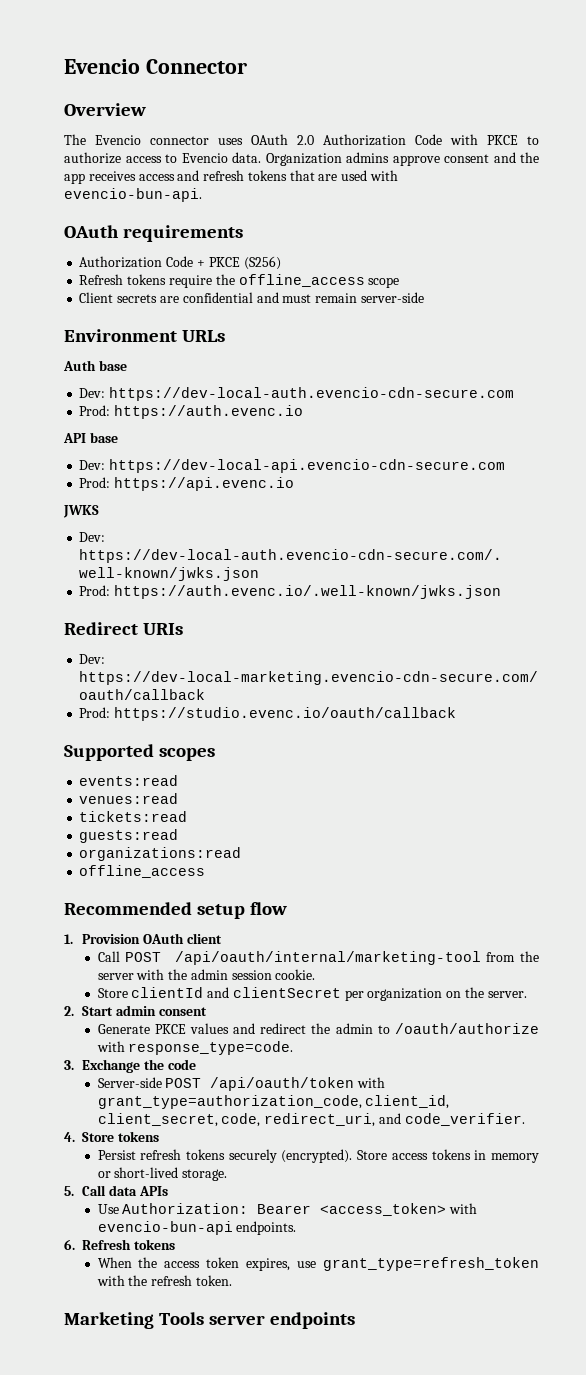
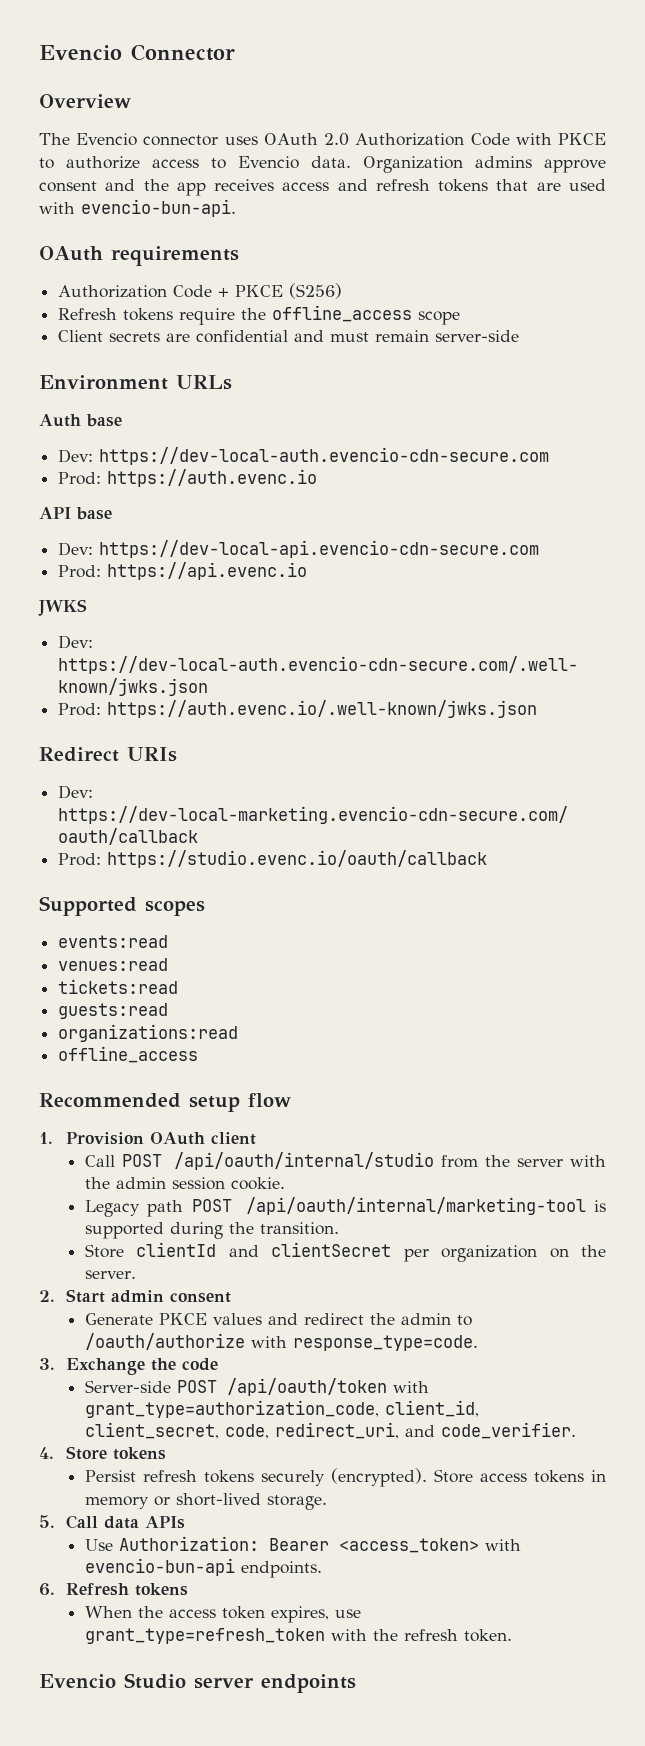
- Call POST /api/oauth/internal/marketing-tool from the server with the admin session cookie.
+ Call POST /api/oauth/internal/studio from the server with the admin session cookie.
+ Legacy path POST /api/oauth/internal/marketing-tool is supported during the transition.
- Marketing Tools server endpoints
+ Evencio Studio server endpoints

